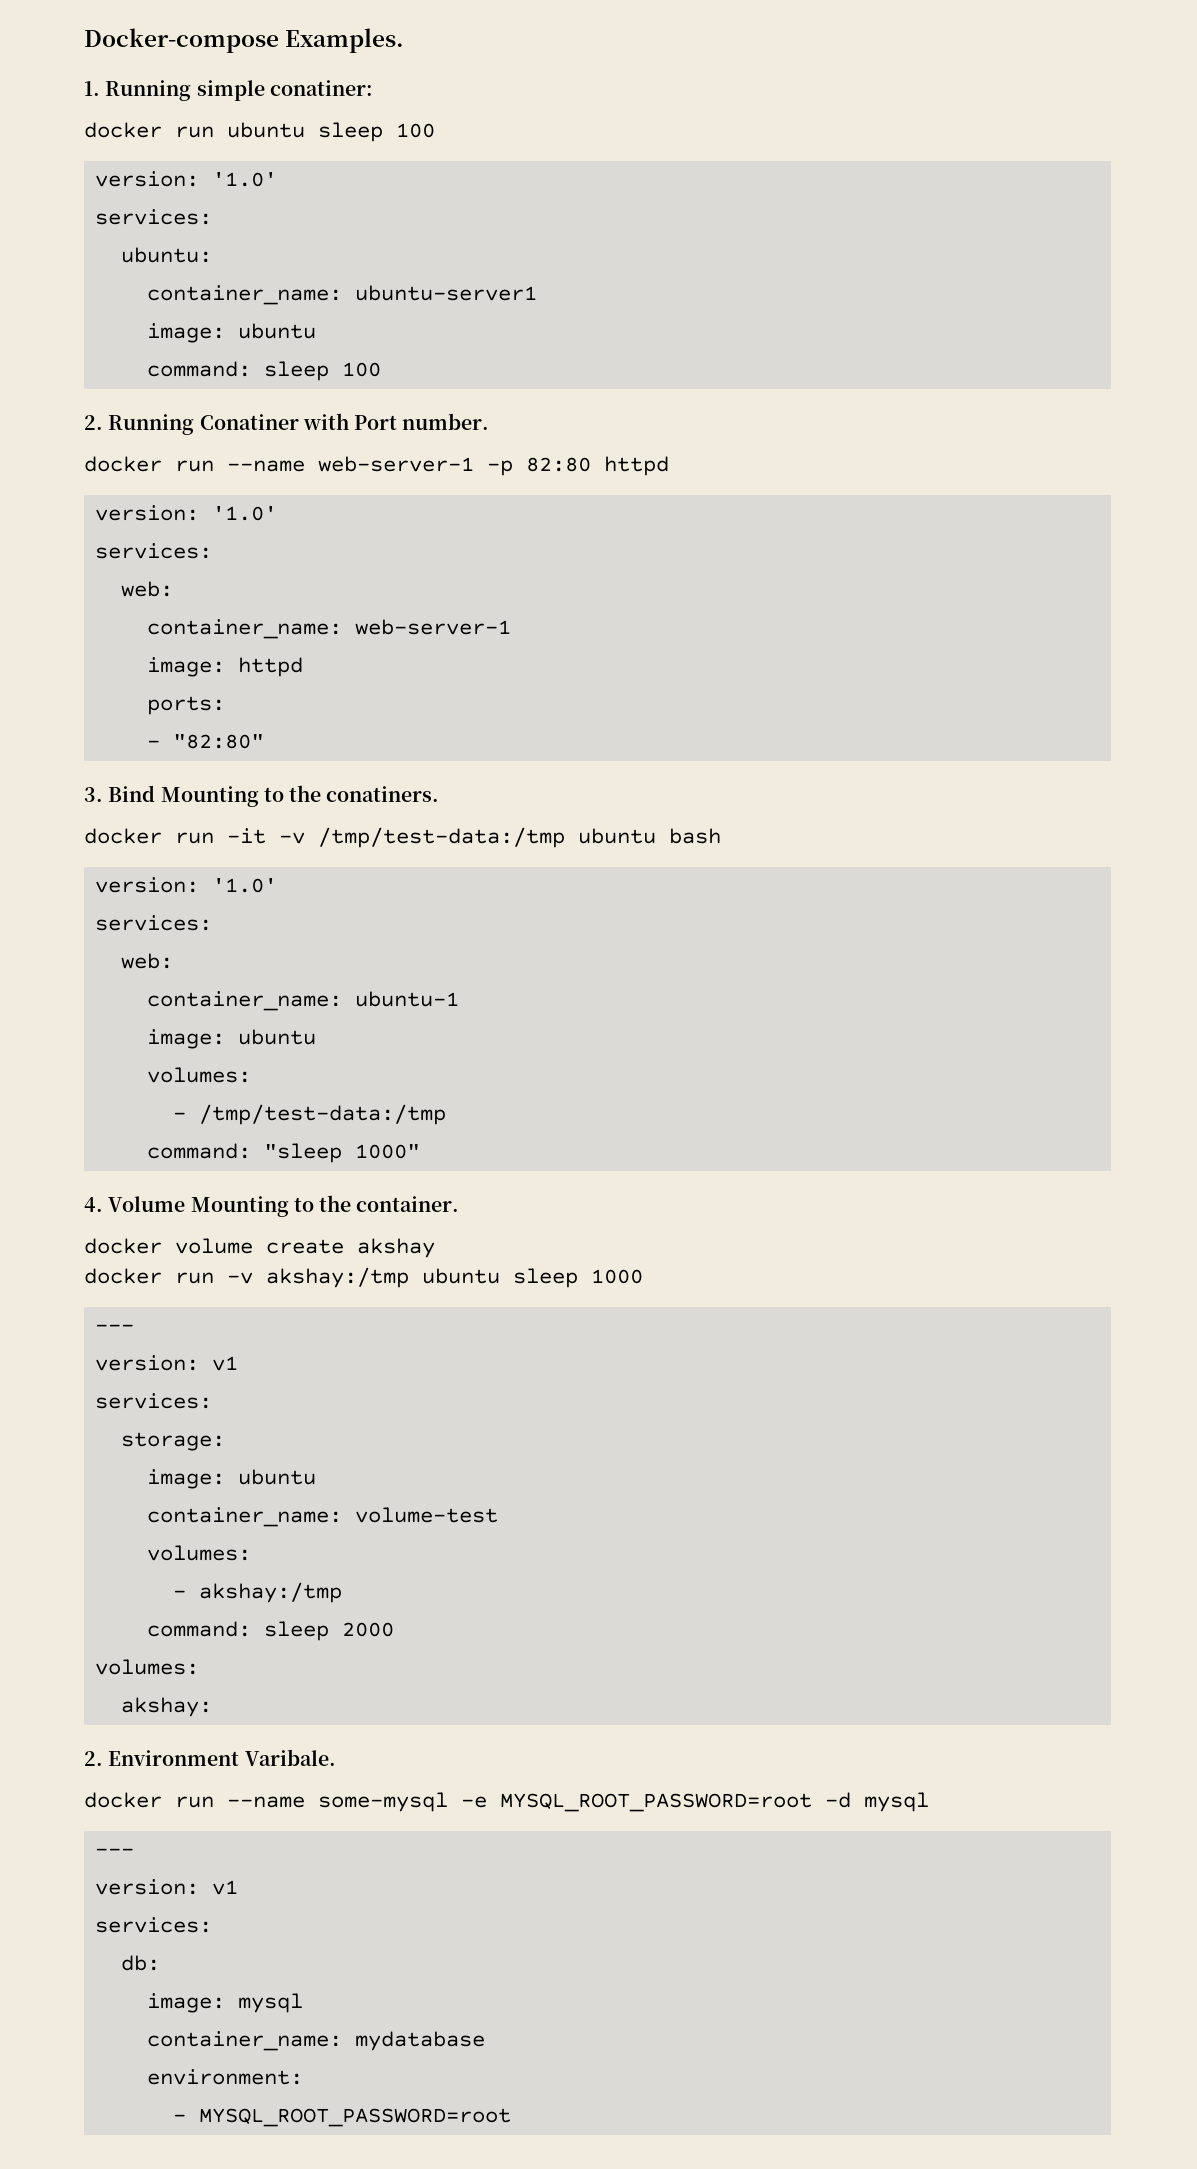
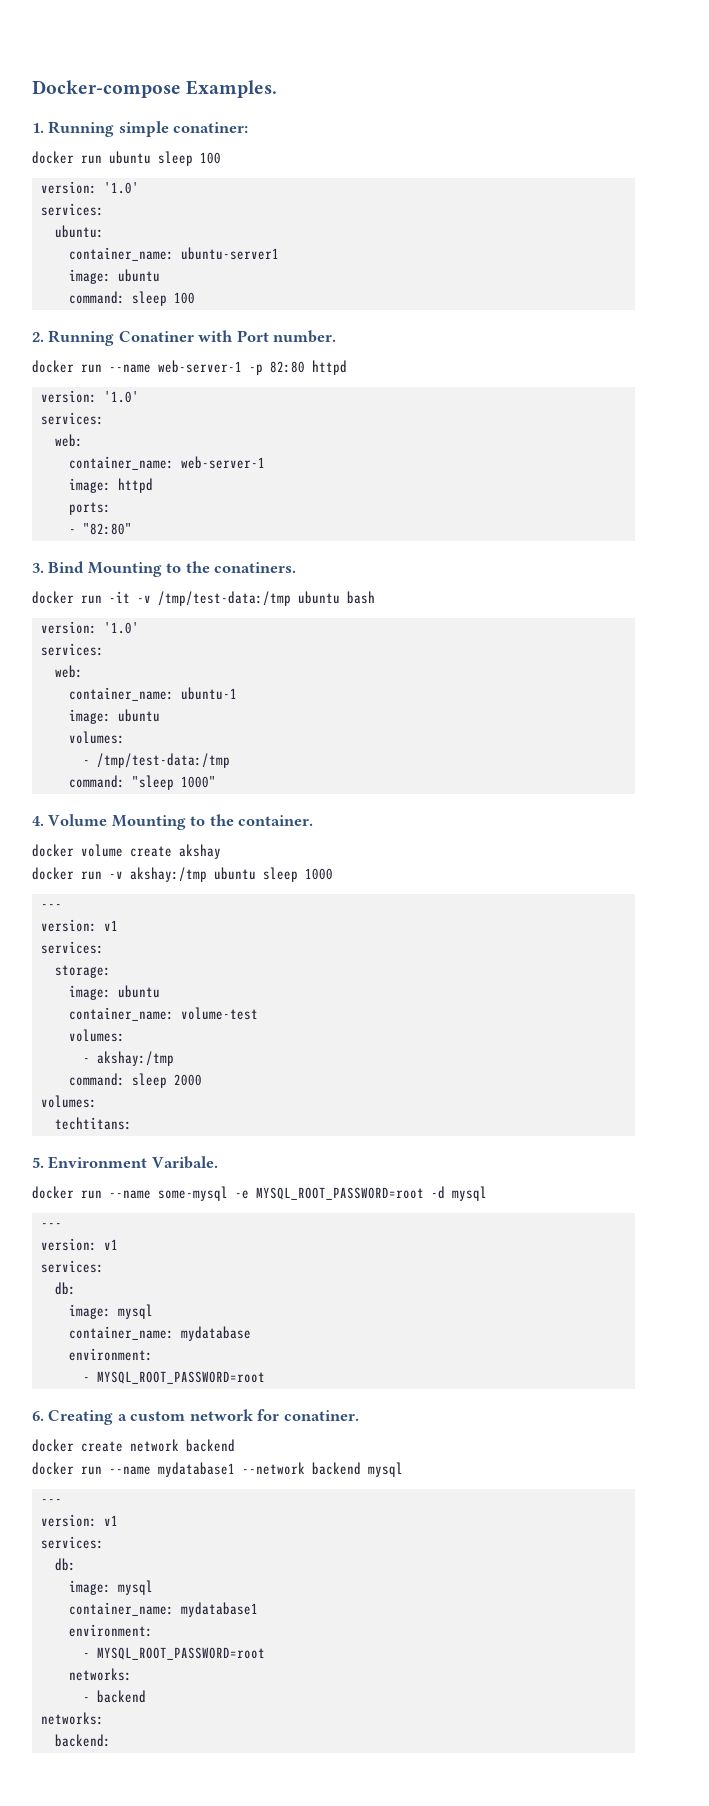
- akshay:
- 2. Environment Varibale.
+ techtitans:
+ 5. Environment Varibale.
+ 6. Creating a custom network for conatiner.
+ docker create network backend
+ docker run --name mydatabase1 --network backend mysql
+ ---
+ version: v1
+ services:
+ db:
+ image: mysql
+ container_name: mydatabase1
+ environment:
+ - MYSQL_ROOT_PASSWORD=root
+ networks:
+ - backend
+ networks:
+ backend:

